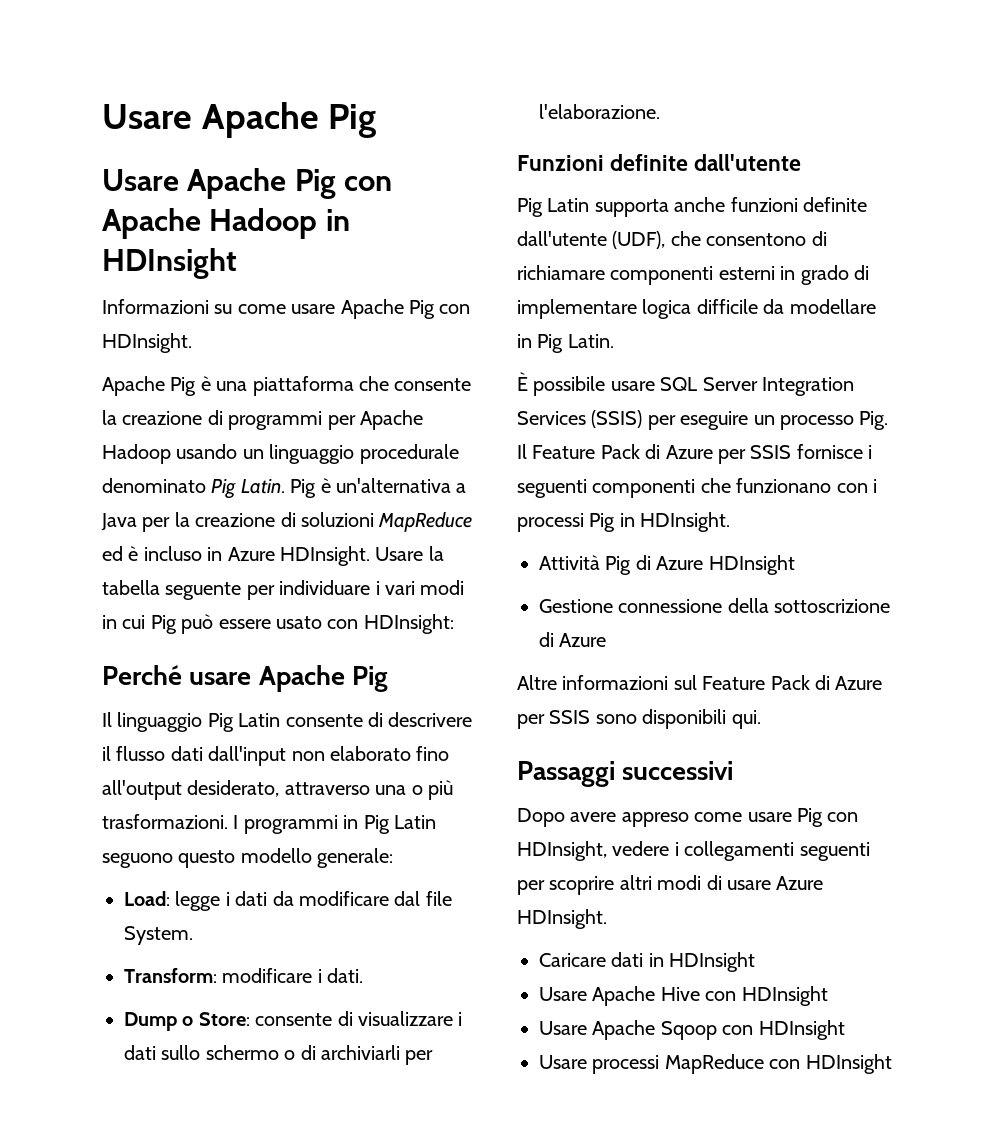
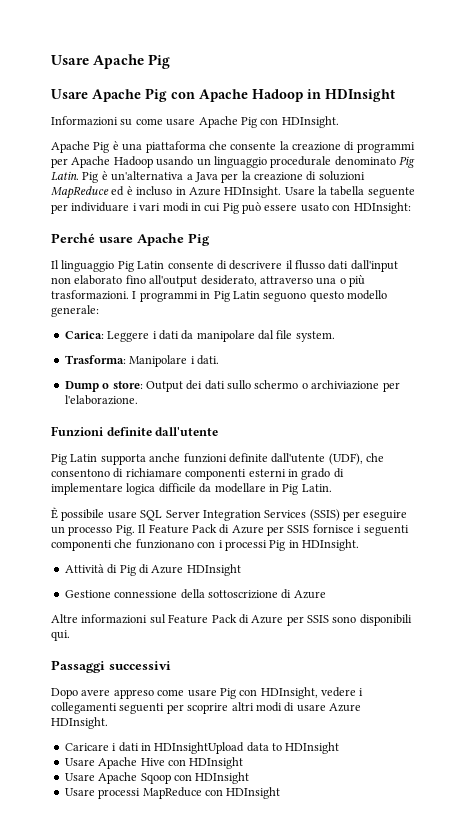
- Load: legge i dati da modificare dal file System.
- Transform: modificare i dati.
+ Carica: Leggere i dati da manipolare dal file system.
+ Trasforma: Manipolare i dati.
- Dump o Store: consente di visualizzare i dati sullo schermo o di archiviarli per l'elaborazione.
+ Dump o store: Output dei dati sullo schermo o archiviazione per l'elaborazione.
- Attività Pig di Azure HDInsight
+ Attività di Pig di Azure HDInsight
- Caricare dati in HDInsight
+ Caricare i dati in HDInsightUpload data to HDInsight

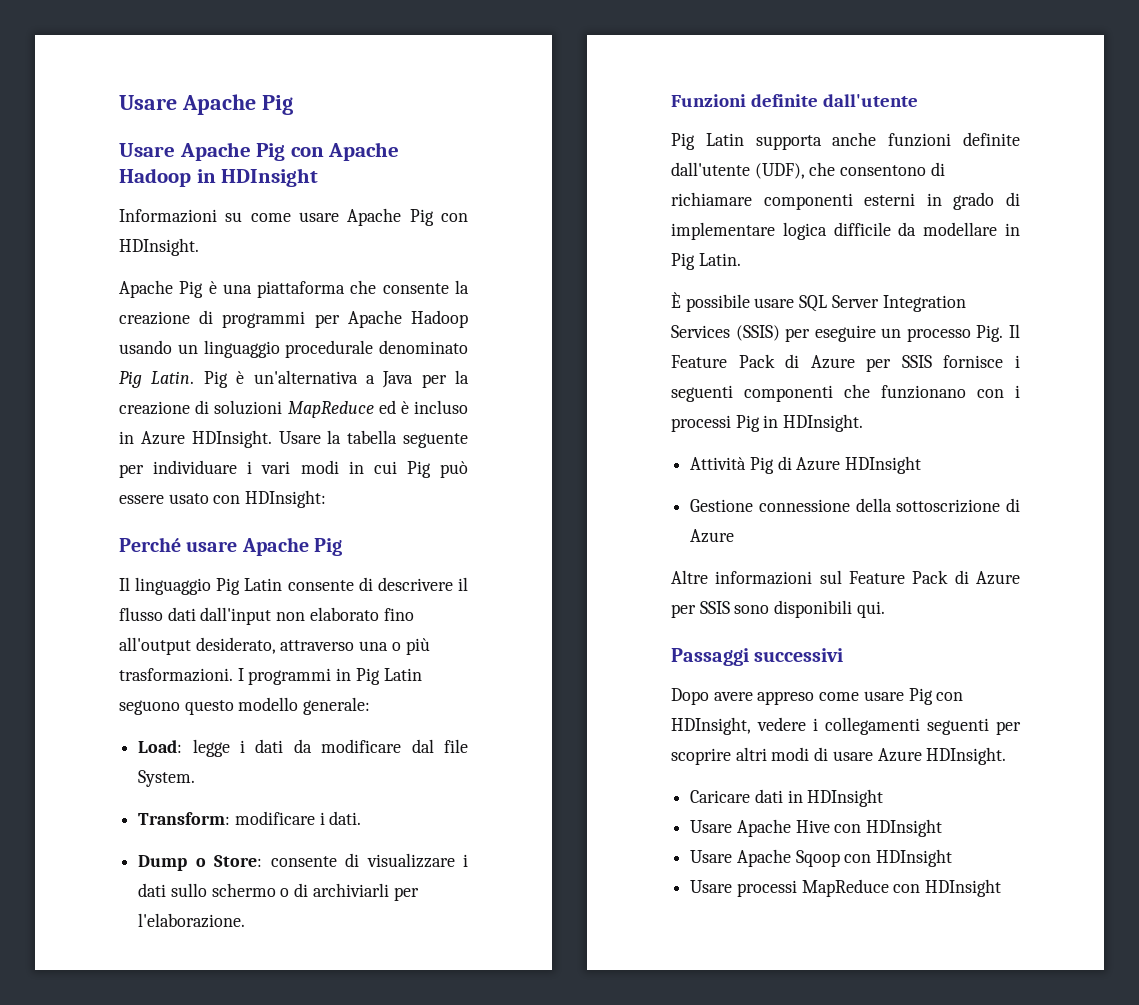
- Carica: Leggere i dati da manipolare dal file system.
- Trasforma: Manipolare i dati.
+ Load: legge i dati da modificare dal file System.
+ Transform: modificare i dati.
- Dump o store: Output dei dati sullo schermo o archiviazione per l'elaborazione.
+ Dump o Store: consente di visualizzare i dati sullo schermo o di archiviarli per l'elaborazione.
- Attività di Pig di Azure HDInsight
+ Attività Pig di Azure HDInsight
- Caricare i dati in HDInsightUpload data to HDInsight
+ Caricare dati in HDInsight

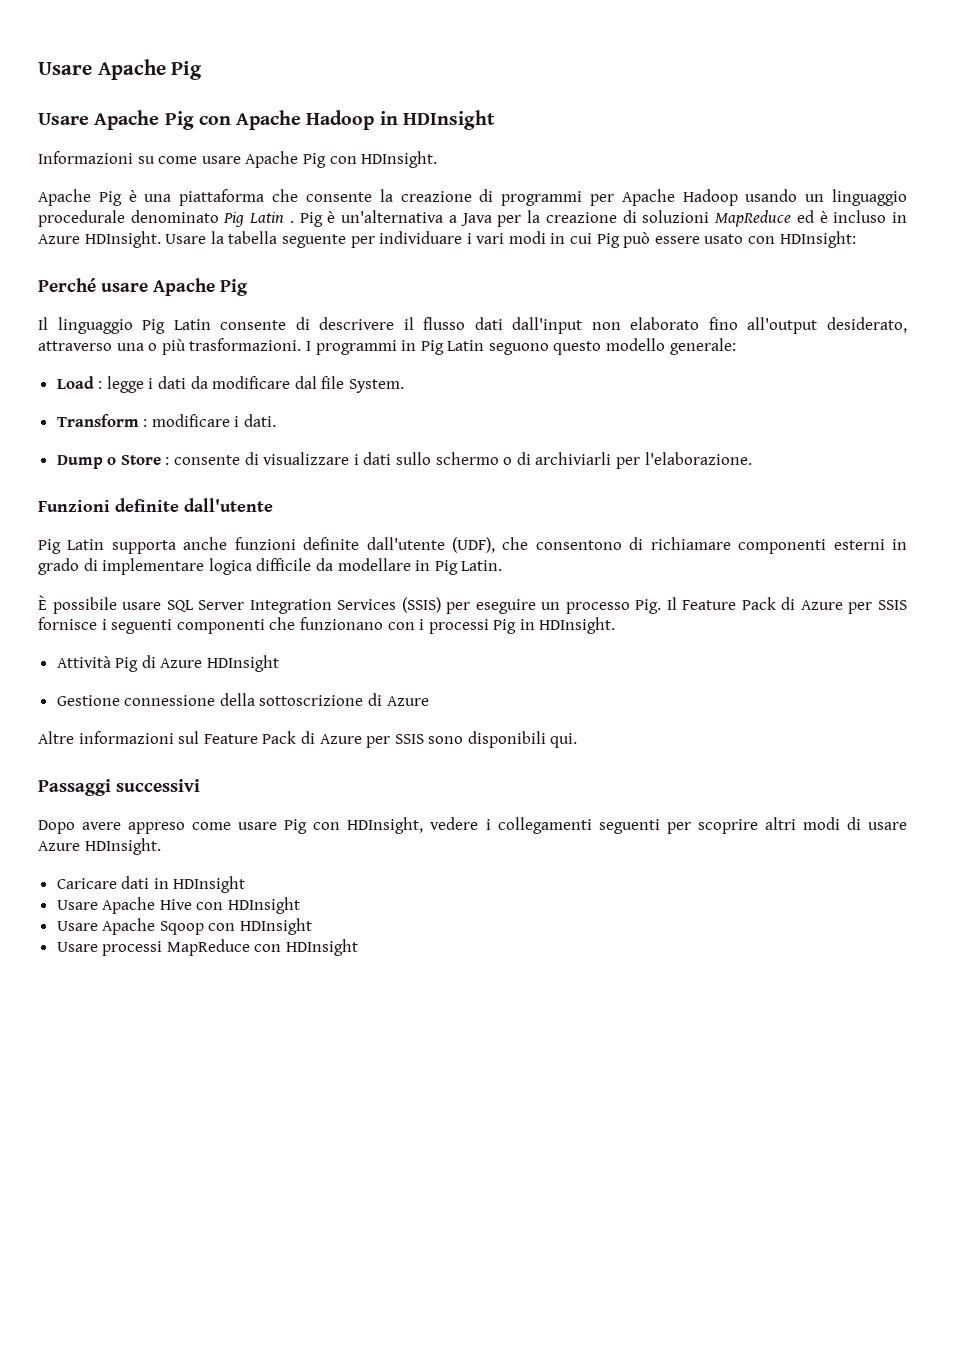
- Apache Pig è una piattaforma che consente la creazione di programmi per Apache Hadoop usando un linguaggio procedurale denominato Pig Latin.
+ Apache Pig è una piattaforma che consente la creazione di programmi per Apache Hadoop usando un linguaggio procedurale denominato Pig Latin .
- Load: legge i dati da modificare dal file System.
+ Load : legge i dati da modificare dal file System.
- Transform: modificare i dati.
+ Transform : modificare i dati.
- Dump o Store: consente di visualizzare i dati sullo schermo o di archiviarli per l'elaborazione.
+ Dump o Store : consente di visualizzare i dati sullo schermo o di archiviarli per l'elaborazione.

